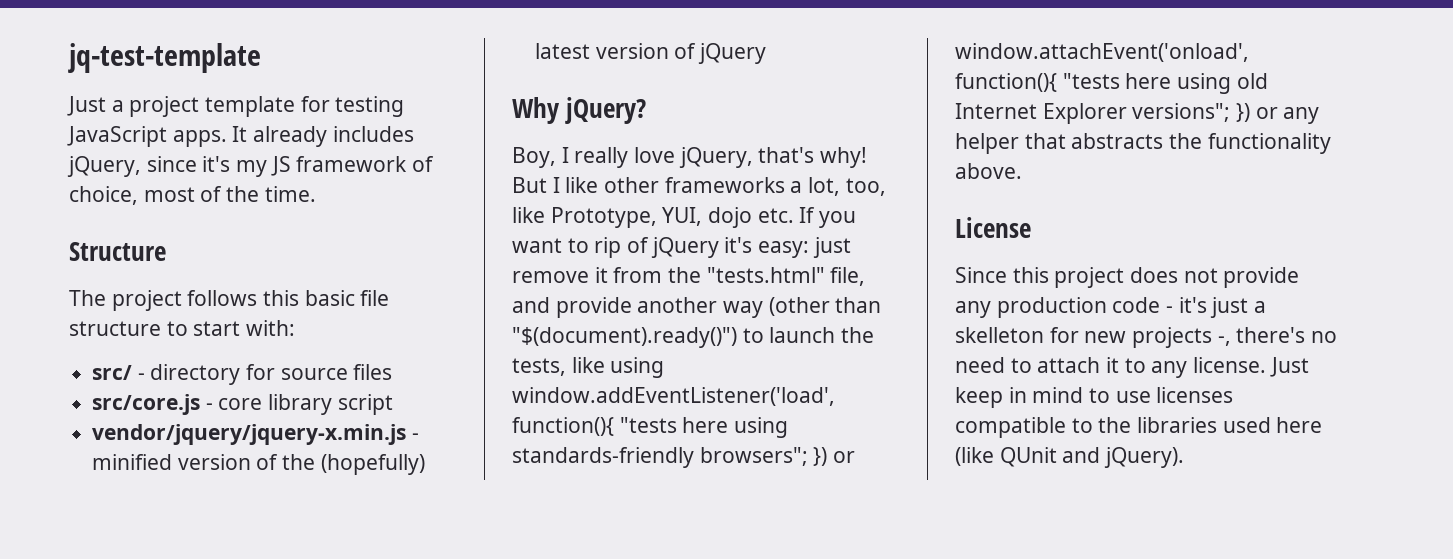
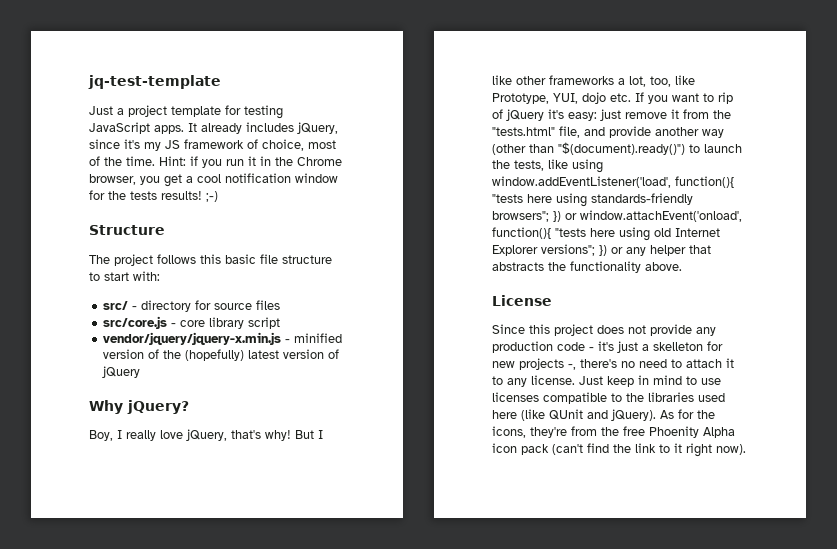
+ Hint: if you run it in the Chrome browser, you get a cool notification window for the tests results! ;-)
+ As for the icons, they're from the free Phoenity Alpha icon pack (can't find the link to it right now).

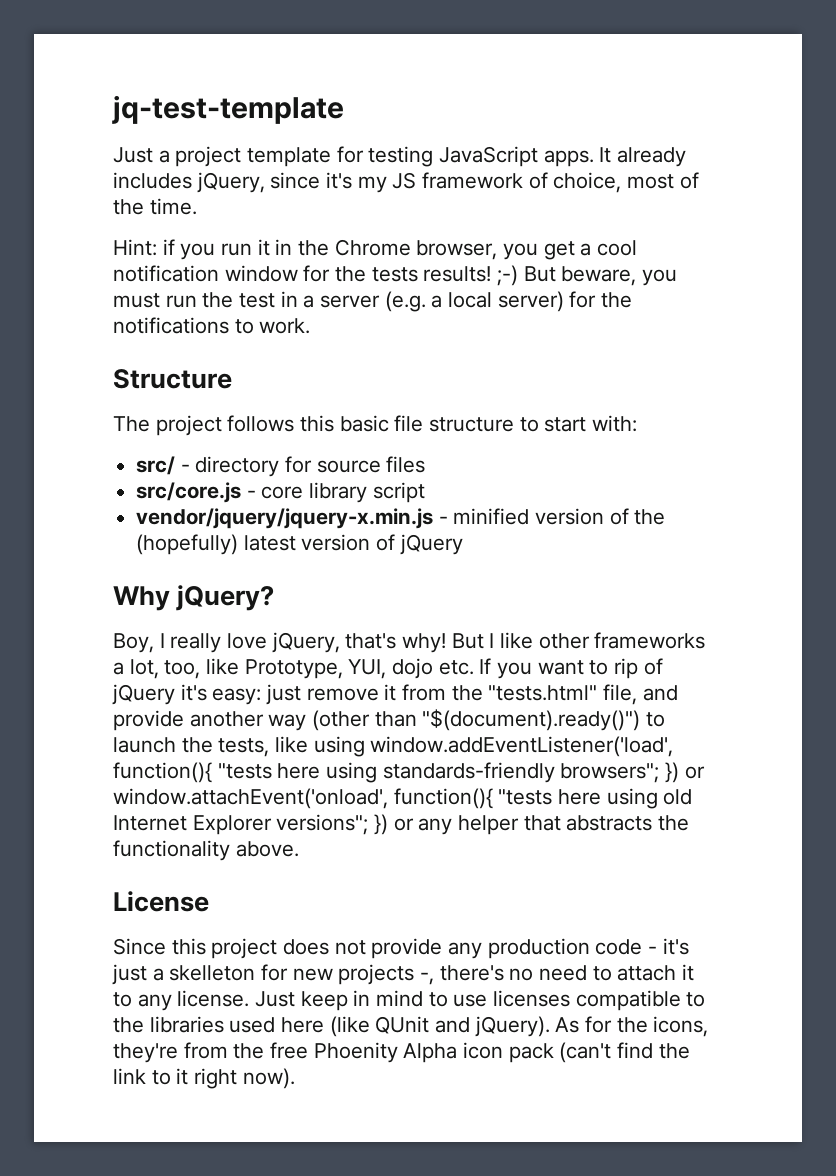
- It already includes jQuery, since it's my JS framework of choice, most of the time. Hint: if you run it in the Chrome browser, you get a cool notification window for the tests results! ;-)
+ It already includes jQuery, since it's my JS framework of choice, most of the time.
+ Hint: if you run it in the Chrome browser, you get a cool notification window for the tests results! ;-) But beware, you must run the test in a server (e.g. a local server) for the notifications to work.

